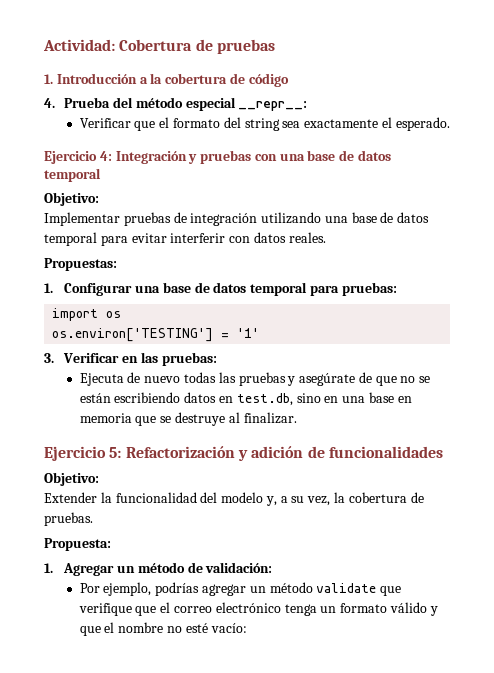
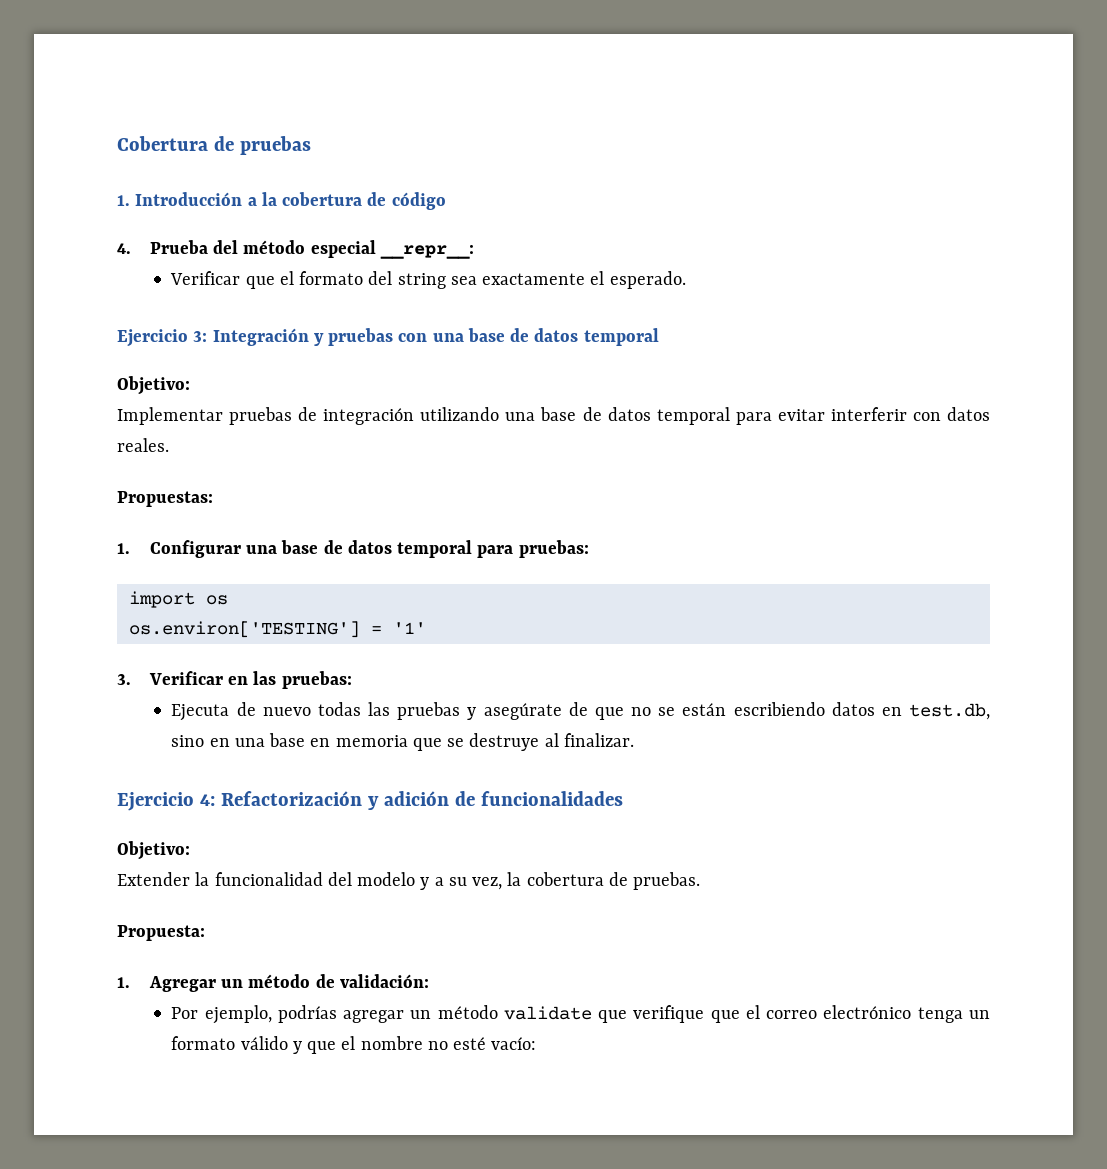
- Actividad: Cobertura de pruebas
+ Cobertura de pruebas
- Ejercicio 4: Integración y pruebas con una base de datos temporal
+ Ejercicio 3: Integración y pruebas con una base de datos temporal
- Ejercicio 5: Refactorización y adición de funcionalidades
+ Ejercicio 4: Refactorización y adición de funcionalidades
- Extender la funcionalidad del modelo y, a su vez, la cobertura de pruebas.
+ Extender la funcionalidad del modelo y a su vez, la cobertura de pruebas.

